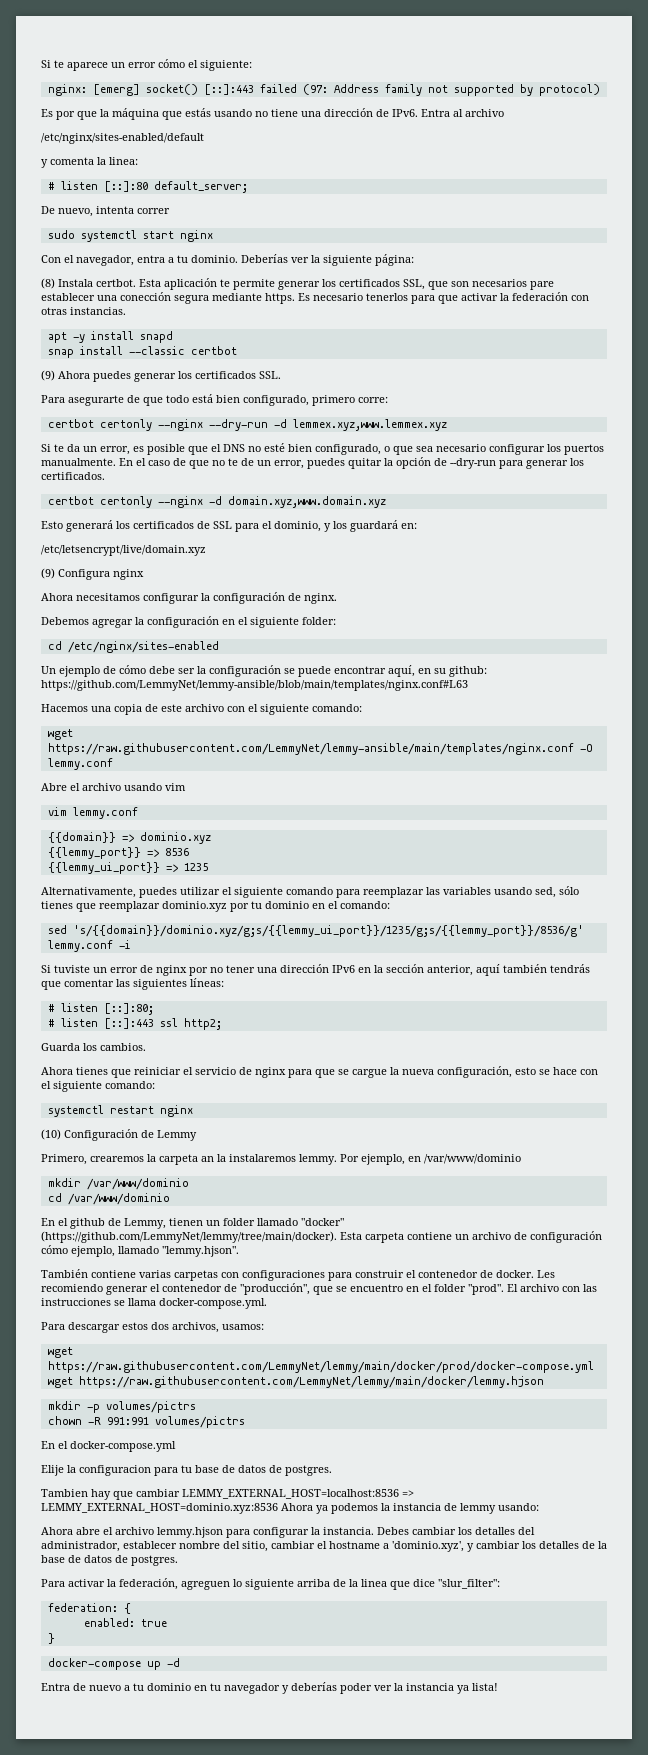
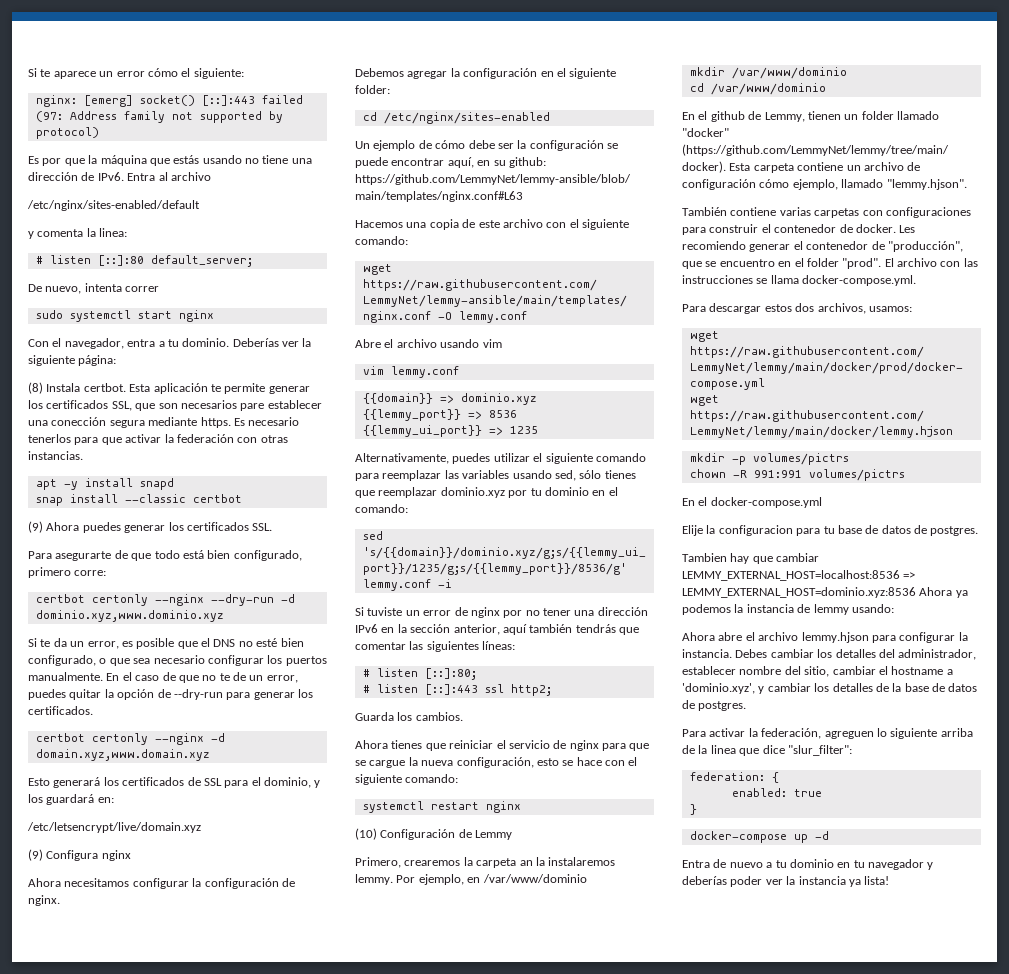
- certbot certonly --nginx --dry-run -d lemmex.xyz,www.lemmex.xyz
+ certbot certonly --nginx --dry-run -d dominio.xyz,www.dominio.xyz

